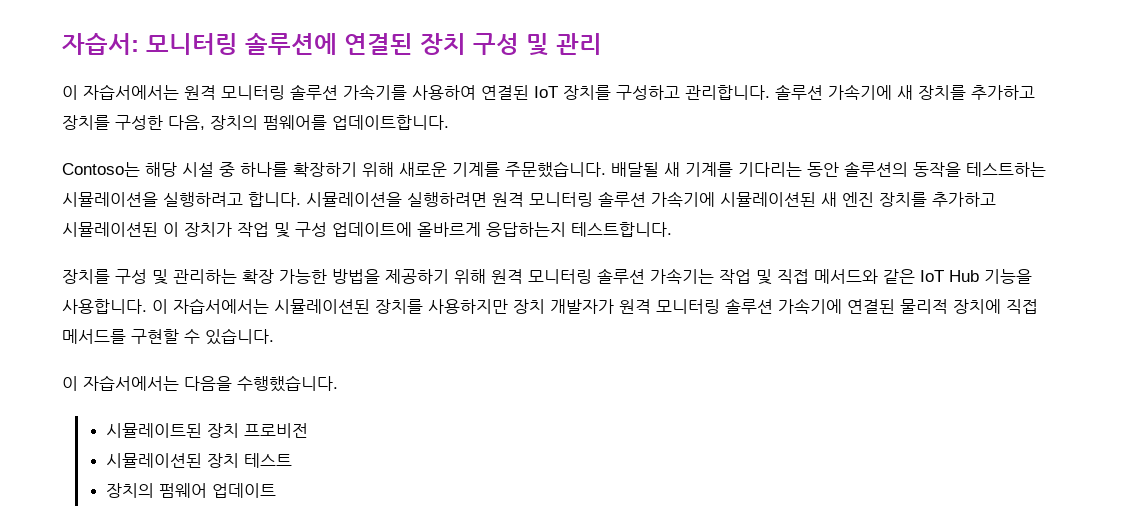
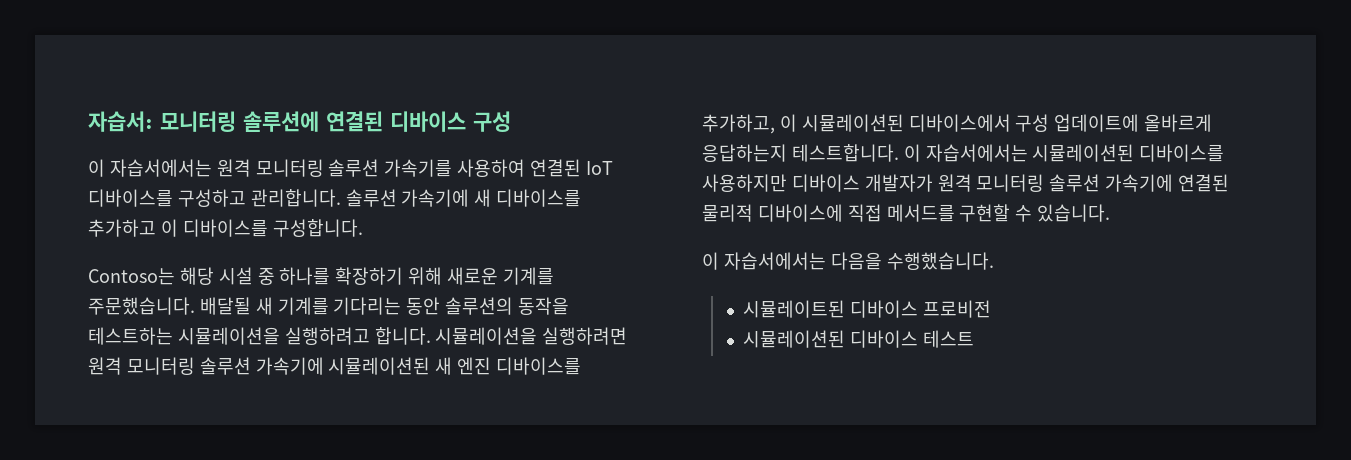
- 자습서: 모니터링 솔루션에 연결된 장치 구성 및 관리
+ 자습서: 모니터링 솔루션에 연결된 디바이스 구성
- 이 자습서에서는 원격 모니터링 솔루션 가속기를 사용하여 연결된 IoT 장치를 구성하고 관리합니다.
+ 이 자습서에서는 원격 모니터링 솔루션 가속기를 사용하여 연결된 IoT 디바이스를 구성하고 관리합니다.
- 솔루션 가속기에 새 장치를 추가하고 장치를 구성한 다음, 장치의 펌웨어를 업데이트합니다.
+ 솔루션 가속기에 새 디바이스를 추가하고 이 디바이스를 구성합니다.
- 시뮬레이션을 실행하려면 원격 모니터링 솔루션 가속기에 시뮬레이션된 새 엔진 장치를 추가하고 시뮬레이션된 이 장치가 작업 및 구성 업데이트에 올바르게 응답하는지 테스트합니다.
- 장치를 구성 및 관리하는 확장 가능한 방법을 제공하기 위해 원격 모니터링 솔루션 가속기는 작업 및 직접 메서드와 같은 IoT Hub 기능을 사용합니다. 이 자습서에서는 시뮬레이션된 장치를 사용하지만 장치 개발자가 원격 모니터링 솔루션 가속기에 연결된 물리적 장치에 직접 메서드를 구현할 수 있습니다.
+ 시뮬레이션을 실행하려면 원격 모니터링 솔루션 가속기에 시뮬레이션된 새 엔진 디바이스를 추가하고, 이 시뮬레이션된 디바이스에서 구성 업데이트에 올바르게 응답하는지 테스트합니다. 이 자습서에서는 시뮬레이션된 디바이스를 사용하지만 디바이스 개발자가 원격 모니터링 솔루션 가속기에 연결된 물리적 디바이스에 직접 메서드를 구현할 수 있습니다.
- 시뮬레이트된 장치 프로비전
+ 시뮬레이트된 디바이스 프로비전
- 시뮬레이션된 장치 테스트
+ 시뮬레이션된 디바이스 테스트
- 장치의 펌웨어 업데이트

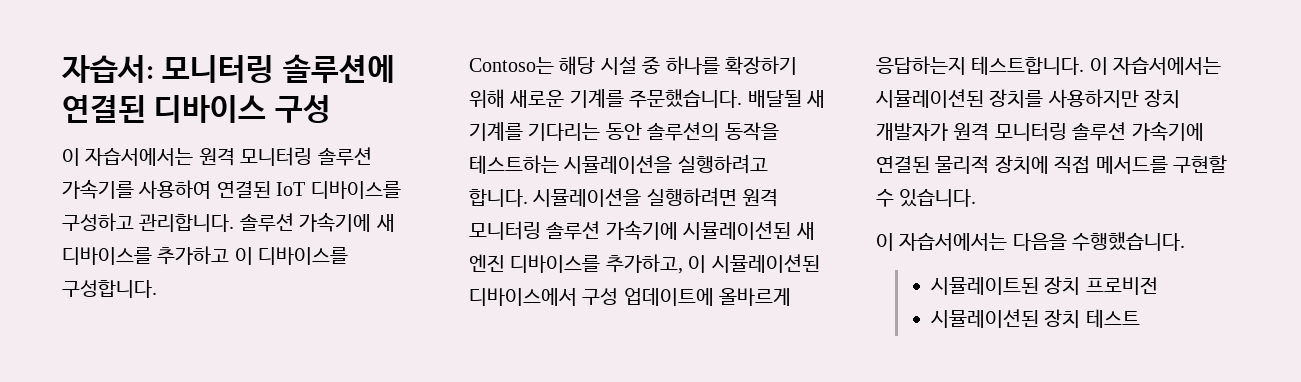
- 이 자습서에서는 시뮬레이션된 디바이스를 사용하지만 디바이스 개발자가 원격 모니터링 솔루션 가속기에 연결된 물리적 디바이스에 직접 메서드를 구현할 수 있습니다.
+ 이 자습서에서는 시뮬레이션된 장치를 사용하지만 장치 개발자가 원격 모니터링 솔루션 가속기에 연결된 물리적 장치에 직접 메서드를 구현할 수 있습니다.
- 시뮬레이트된 디바이스 프로비전
+ 시뮬레이트된 장치 프로비전
- 시뮬레이션된 디바이스 테스트
+ 시뮬레이션된 장치 테스트

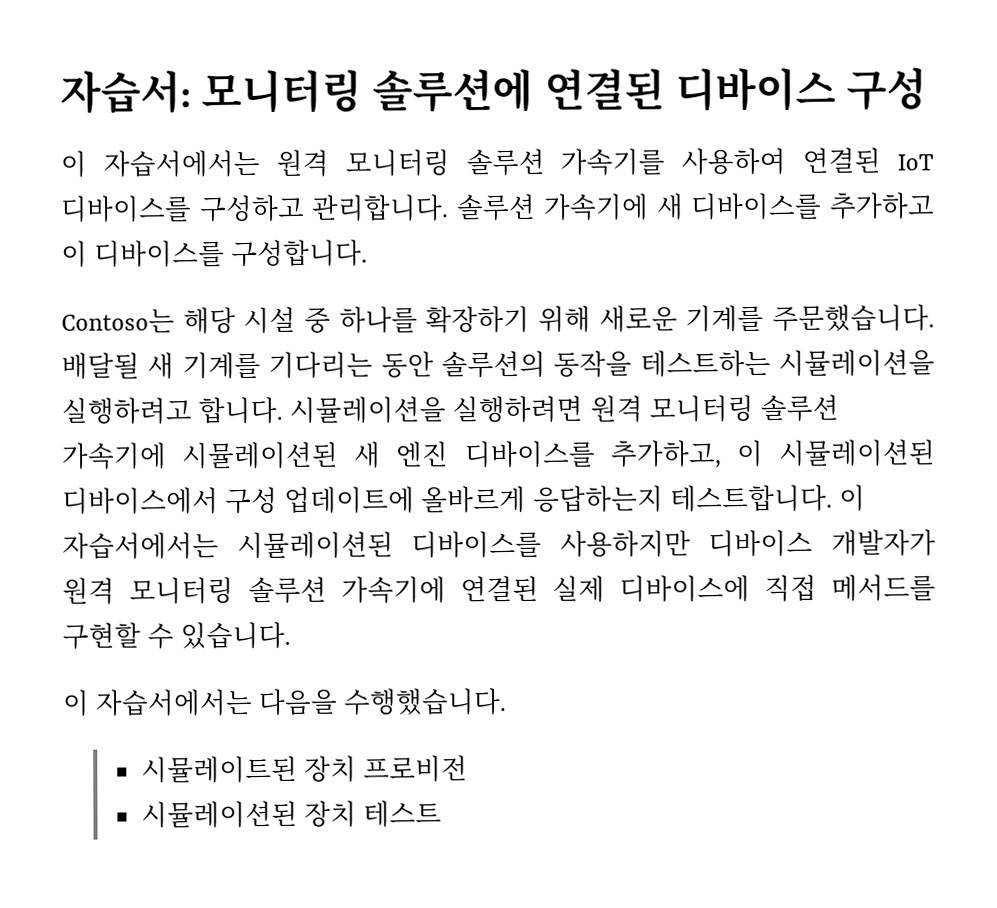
- 이 자습서에서는 시뮬레이션된 장치를 사용하지만 장치 개발자가 원격 모니터링 솔루션 가속기에 연결된 물리적 장치에 직접 메서드를 구현할 수 있습니다.
+ 이 자습서에서는 시뮬레이션된 디바이스를 사용하지만 디바이스 개발자가 원격 모니터링 솔루션 가속기에 연결된 실제 디바이스에 직접 메서드를 구현할 수 있습니다.

